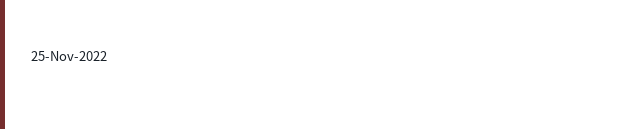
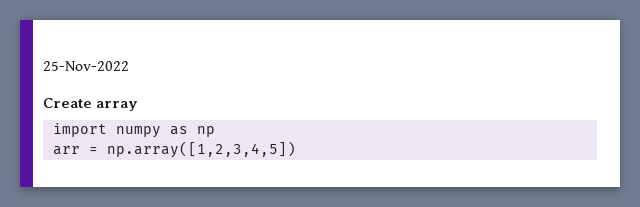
+ Create array
+ import numpy as np
+ arr = np.array([1,2,3,4,5])

